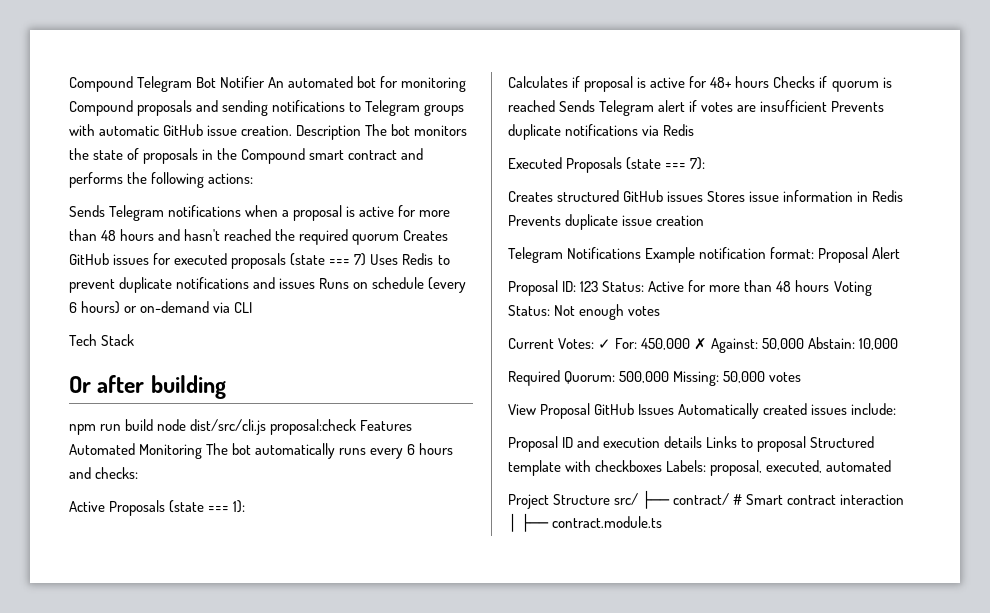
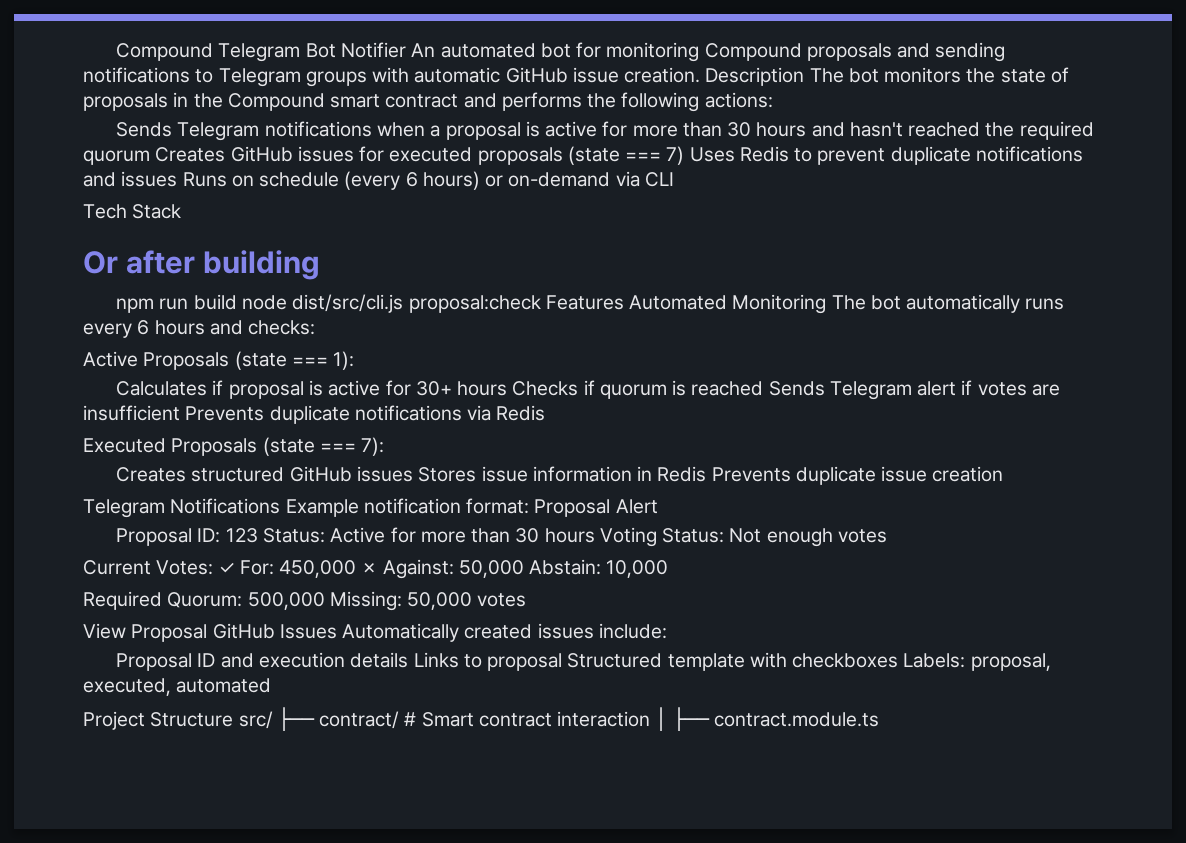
- Sends Telegram notifications when a proposal is active for more than 48 hours and hasn't reached the required quorum Creates GitHub issues for executed proposals (state === 7) Uses Redis to prevent duplicate notifications and issues Runs on schedule (every 6 hours) or on-demand via CLI
+ Sends Telegram notifications when a proposal is active for more than 30 hours and hasn't reached the required quorum Creates GitHub issues for executed proposals (state === 7) Uses Redis to prevent duplicate notifications and issues Runs on schedule (every 6 hours) or on-demand via CLI
- Calculates if proposal is active for 48+ hours Checks if quorum is reached Sends Telegram alert if votes are insufficient Prevents duplicate notifications via Redis
+ Calculates if proposal is active for 30+ hours Checks if quorum is reached Sends Telegram alert if votes are insufficient Prevents duplicate notifications via Redis
- Proposal ID: 123 Status: Active for more than 48 hours Voting Status: Not enough votes
+ Proposal ID: 123 Status: Active for more than 30 hours Voting Status: Not enough votes

